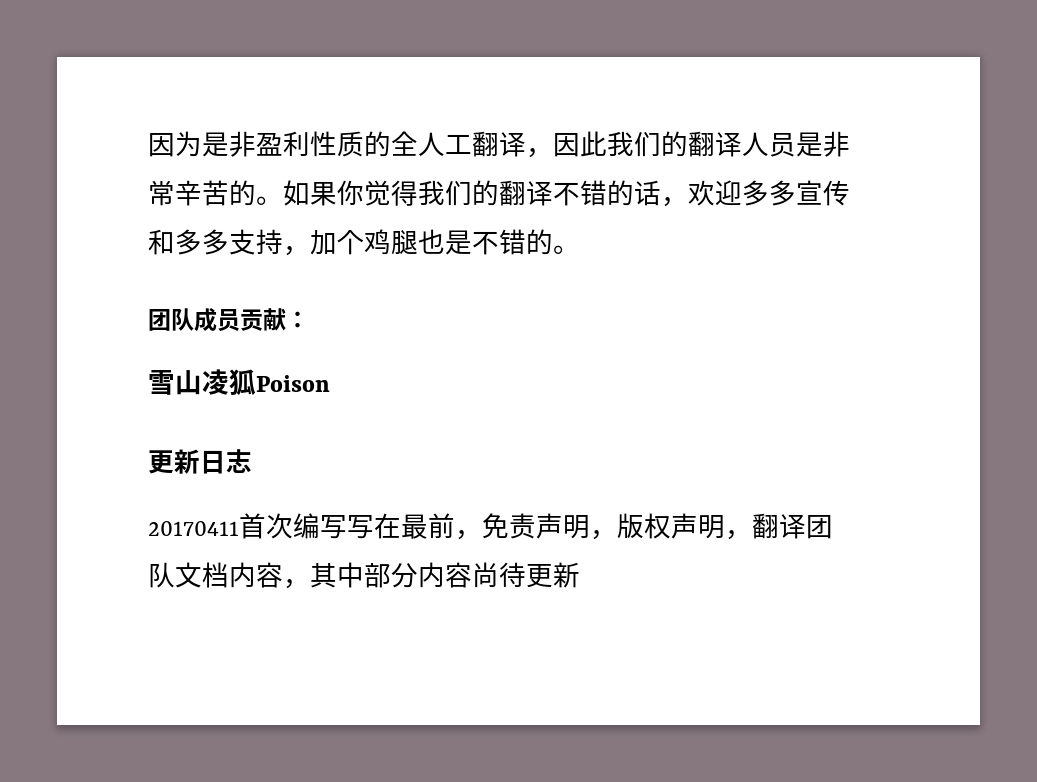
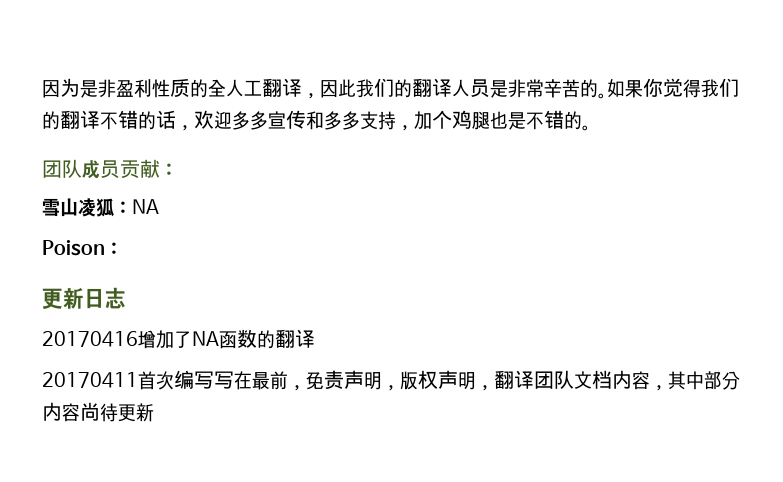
- 雪山凌狐Poison
+ 雪山凌狐：NA
+ Poison：
+ 20170416增加了NA函数的翻译

